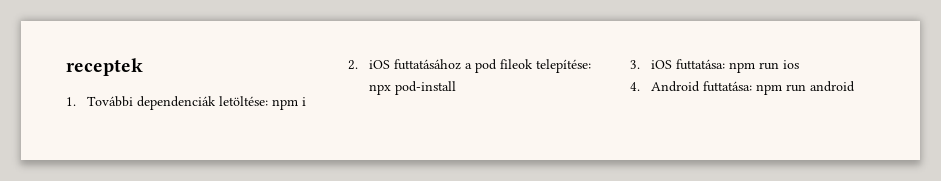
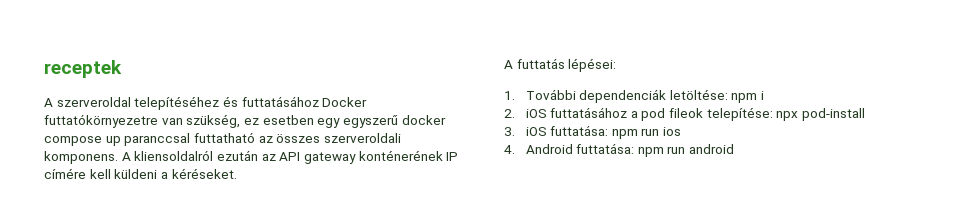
+ A szerveroldal telepítéséhez és futtatásához Docker futtatókörnyezetre van szükség, ez esetben egy egyszerű docker compose up paranccsal futtatható az összes szerveroldali komponens. A kliensoldalról ezután az API gateway konténerének IP címére kell küldeni a kéréseket.
+ A futtatás lépései:

